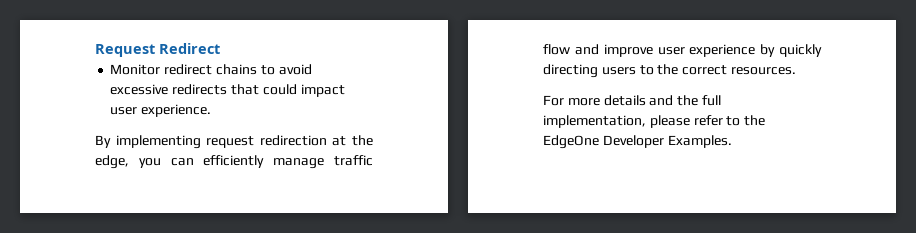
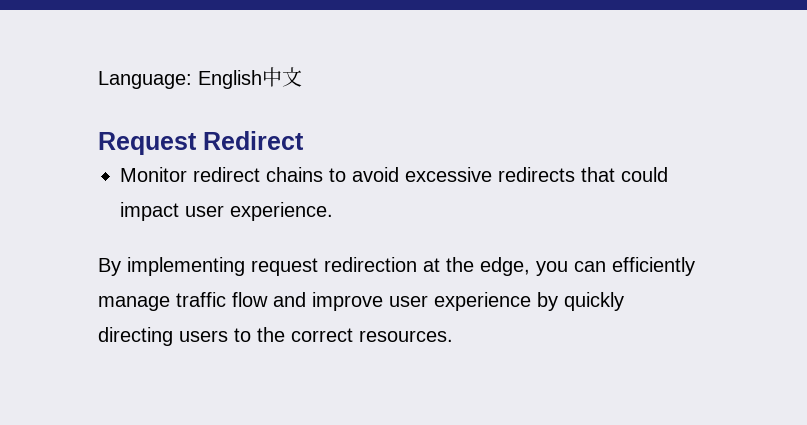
+ Language: English中文
- For more details and the full implementation, please refer to the EdgeOne Developer Examples.

